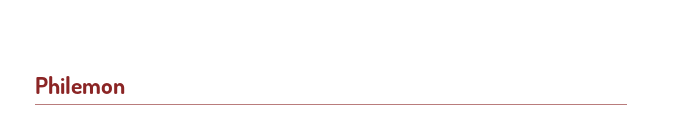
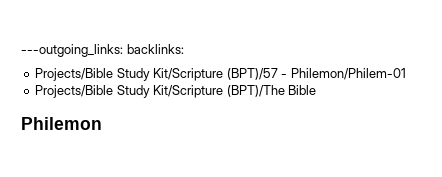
+ ---outgoing_links: backlinks:
+ Projects/Bible Study Kit/Scripture (BPT)/57 - Philemon/Philem-01
+ Projects/Bible Study Kit/Scripture (BPT)/The Bible

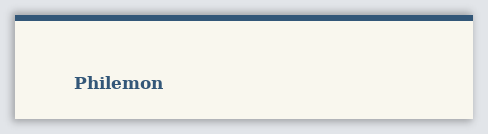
- ---outgoing_links: backlinks:
- Projects/Bible Study Kit/Scripture (BPT)/57 - Philemon/Philem-01
- Projects/Bible Study Kit/Scripture (BPT)/The Bible

